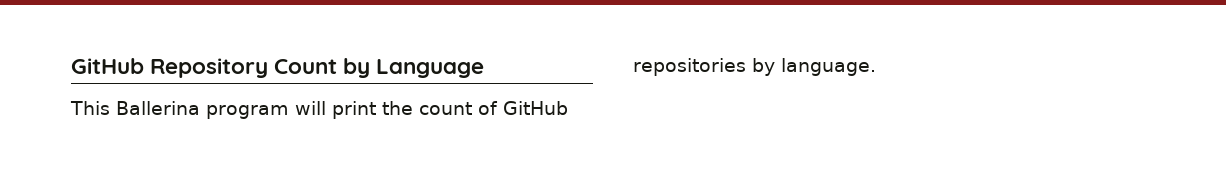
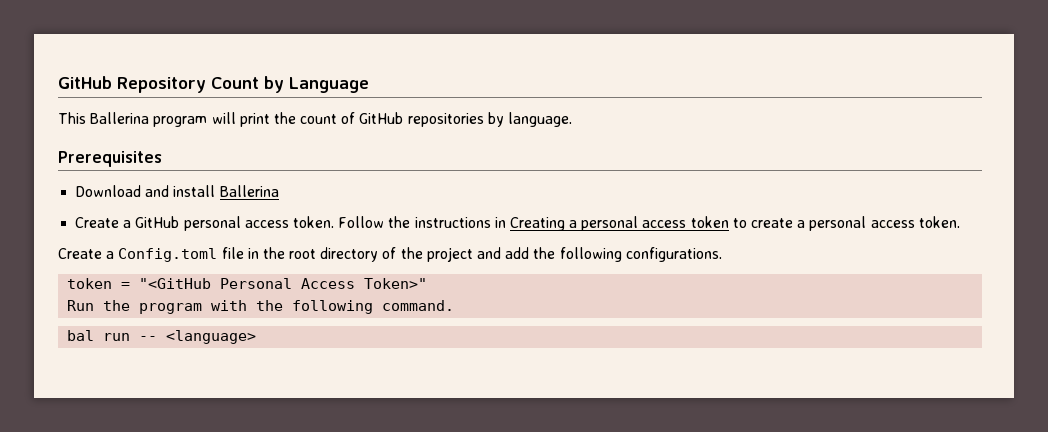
+ Prerequisites
+ Download and install Ballerina
+ Create a GitHub personal access token. Follow the instructions in Creating a personal access token to create a personal access token.
+ Create a Config.toml file in the root directory of the project and add the following configurations.
+ token = "<GitHub Personal Access Token>"
+ Run the program with the following command.
+ bal run -- <language>

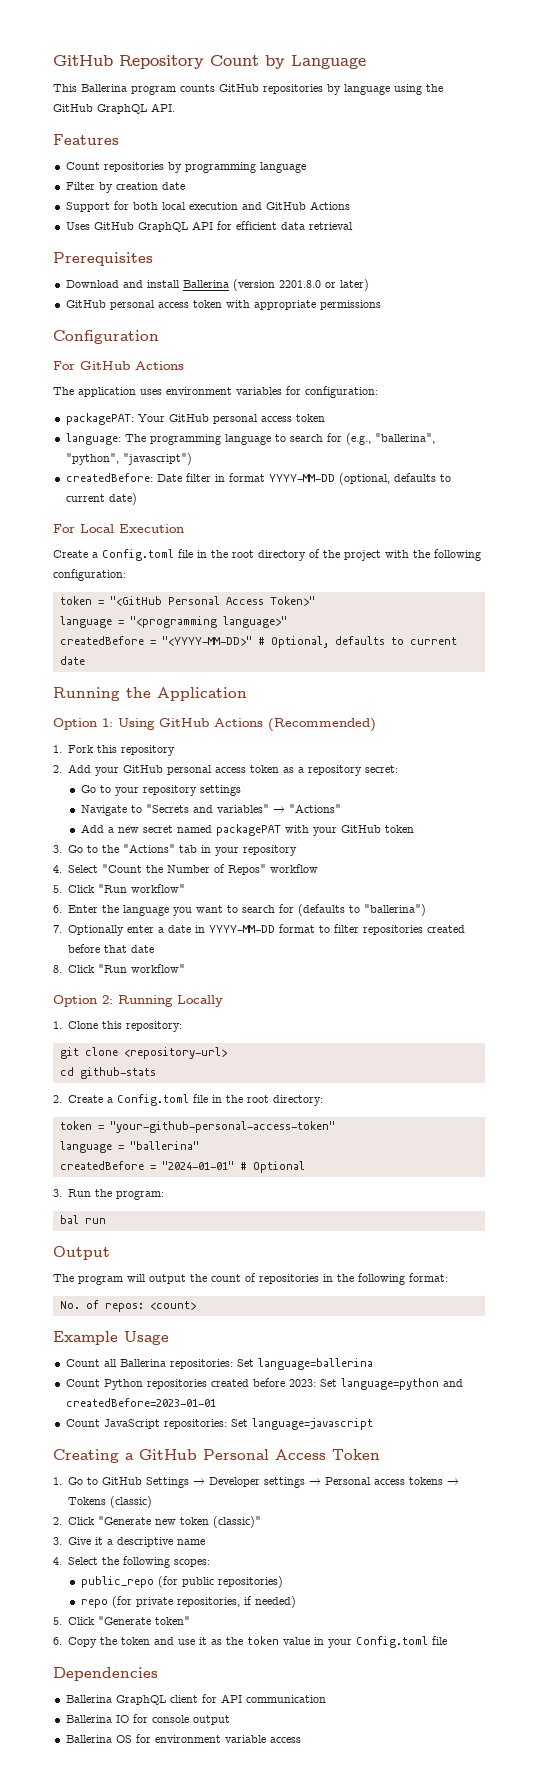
- This Ballerina program will print the count of GitHub repositories by language.
+ This Ballerina program counts GitHub repositories by language using the GitHub GraphQL API.
+ Features
+ Count repositories by programming language
+ Filter by creation date
+ Support for both local execution and GitHub Actions
+ Uses GitHub GraphQL API for efficient data retrieval
- Download and install Ballerina
- Create a GitHub personal access token. Follow the instructions in Creating a personal access token to create a personal access token.
+ Download and install Ballerina (version 2201.8.0 or later)
+ GitHub personal access token with appropriate permissions
+ Configuration
+ For GitHub Actions
+ The application uses environment variables for configuration:
+ packagePAT: Your GitHub personal access token
+ language: The programming language to search for (e.g., "ballerina", "python", "javascript")
+ createdBefore: Date filter in format YYYY-MM-DD (optional, defaults to current date)
+ For Local Execution
- Create a Config.toml file in the root directory of the project and add the following configurations.
+ Create a Config.toml file in the root directory of the project with the following configuration:
- Run the program with the following command.
- bal run -- <language>
+ language = "<programming language>"
+ createdBefore = "<YYYY-MM-DD>" # Optional, defaults to current date
+ Running the Application
+ Option 1: Using GitHub Actions (Recommended)
+ 1. Fork this repository
+ 2. Add your GitHub personal access token as a repository secret:
+ Go to your repository settings
+ Navigate to "Secrets and variables" → "Actions"
+ Add a new secret named packagePAT with your GitHub token
+ 3. Go to the "Actions" tab in your repository
+ 4. Select "Count the Number of Repos" workflow
+ 5. Click "Run workflow"
+ 6. Enter the language you want to search for (defaults to "ballerina")
+ 7. Optionally enter a date in YYYY-MM-DD format to filter repositories created before that date
+ 8. Click "Run workflow"
+ Option 2: Running Locally
+ 1. Clone this repository:
+ git clone <repository-url>
+ cd github-stats
+ 2. Create a Config.toml file in the root directory:
+ token = "your-github-personal-access-token"
+ language = "ballerina"
+ createdBefore = "2024-01-01" # Optional
+ 3. Run the program:
+ bal run
+ Output
+ The program will output the count of repositories in the following format:
+ No. of repos: <count>
+ Example Usage
+ Count all Ballerina repositories: Set language=ballerina
+ Count Python repositories created before 2023: Set language=python and createdBefore=2023-01-01
+ Count JavaScript repositories: Set language=javascript
+ Creating a GitHub Personal Access Token
+ 1. Go to GitHub Settings → Developer settings → Personal access tokens → Tokens (classic)
+ 2. Click "Generate new token (classic)"
+ 3. Give it a descriptive name
+ 4. Select the following scopes:
+ public_repo (for public repositories)
+ repo (for private repositories, if needed)
+ 5. Click "Generate token"
+ 6. Copy the token and use it as the token value in your Config.toml file
+ Dependencies
+ Ballerina GraphQL client for API communication
+ Ballerina IO for console output
+ Ballerina OS for environment variable access

